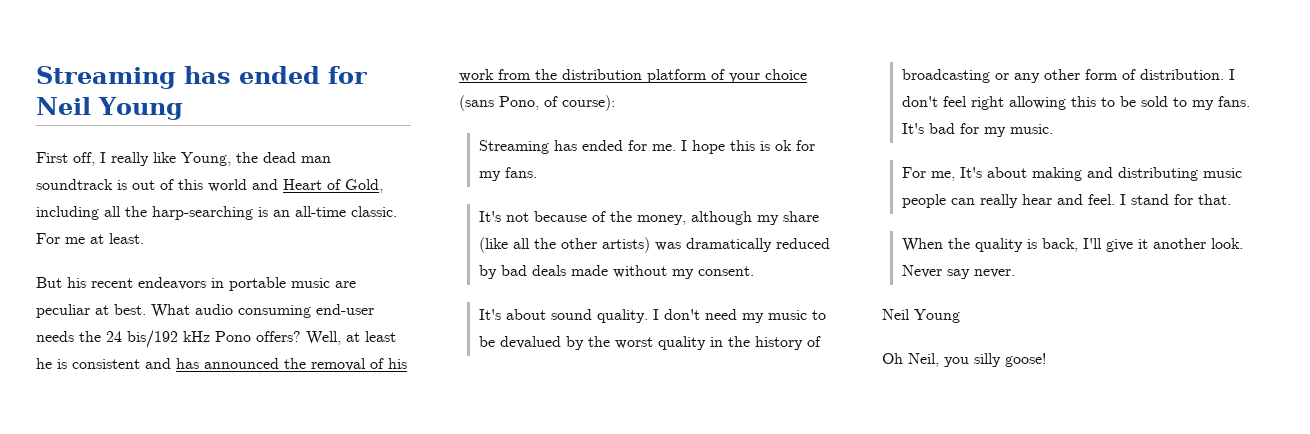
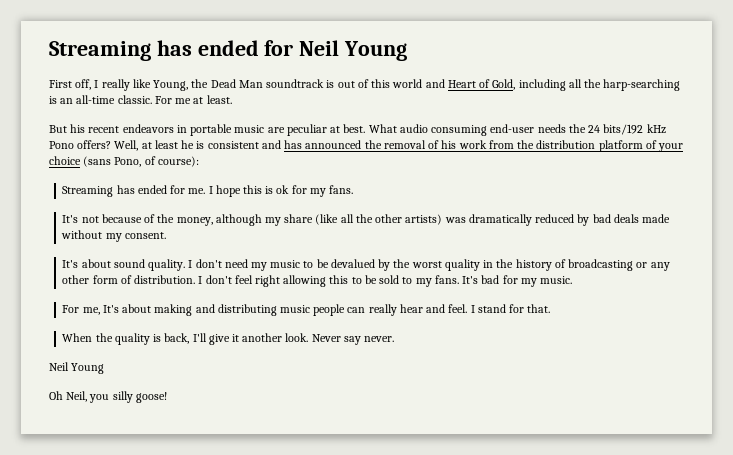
- First off, I really like Young, the dead man soundtrack is out of this world and Heart of Gold, including all the harp-searching is an all-time classic.
+ First off, I really like Young, the Dead Man soundtrack is out of this world and Heart of Gold, including all the harp-searching is an all-time classic.
- What audio consuming end-user needs the 24 bis/192 kHz Pono offers?
+ What audio consuming end-user needs the 24 bits/192 kHz Pono offers?

